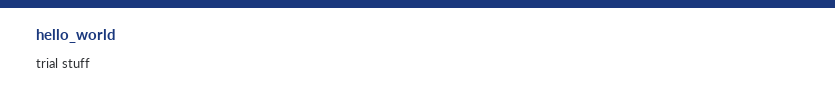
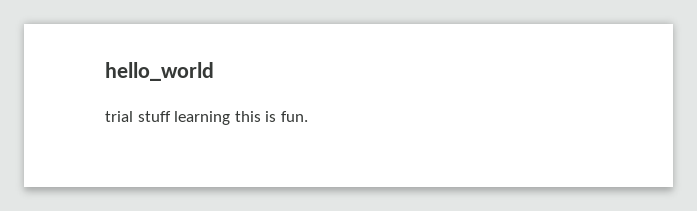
- trial stuff
+ trial stuff learning this is fun.

